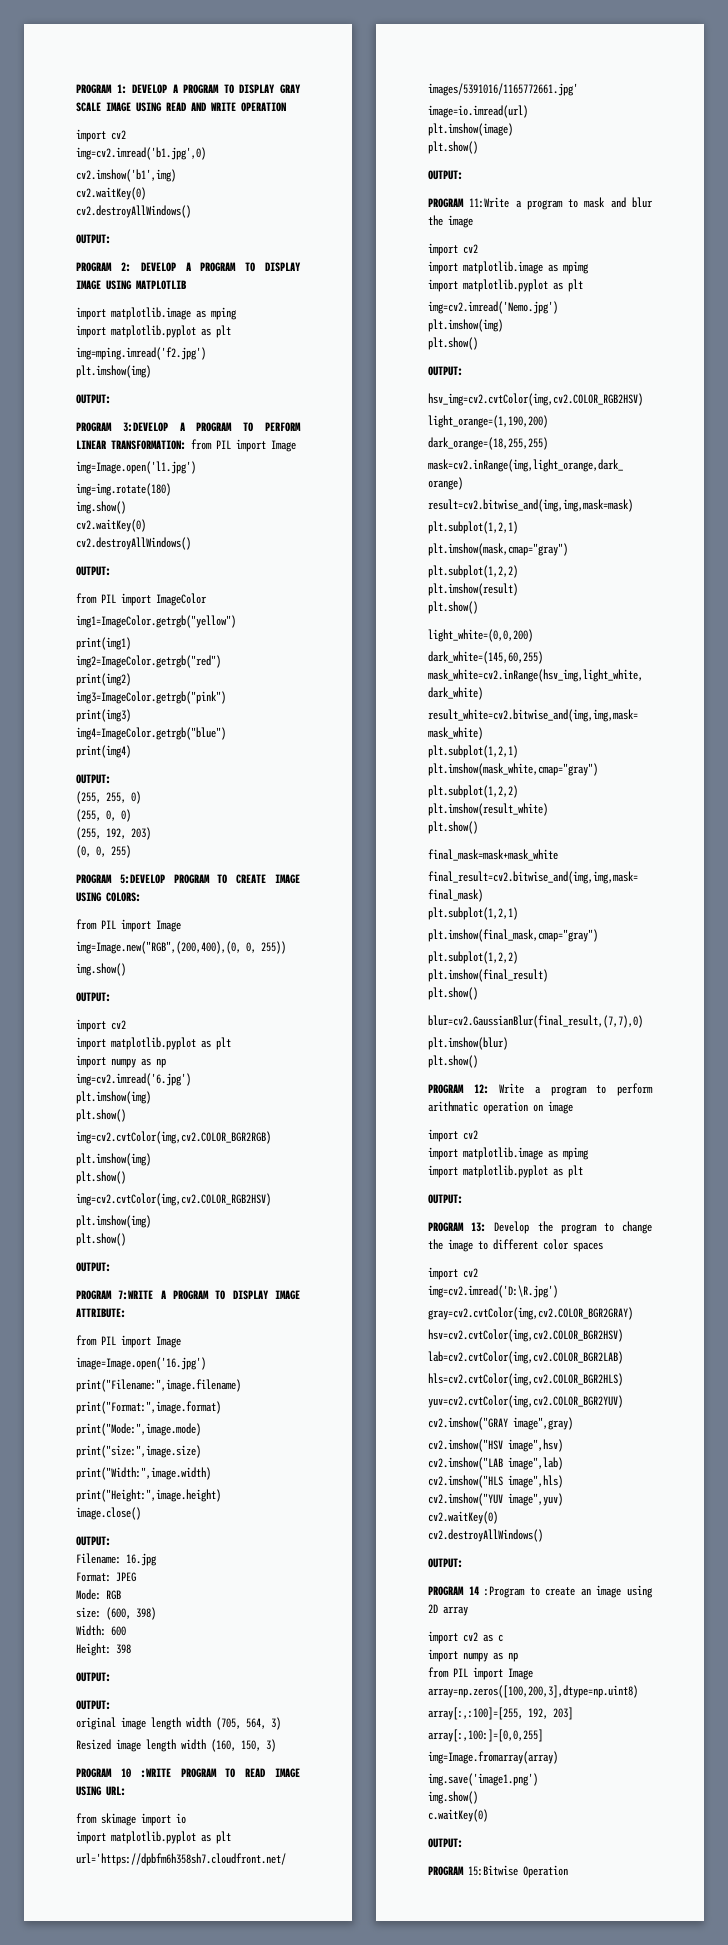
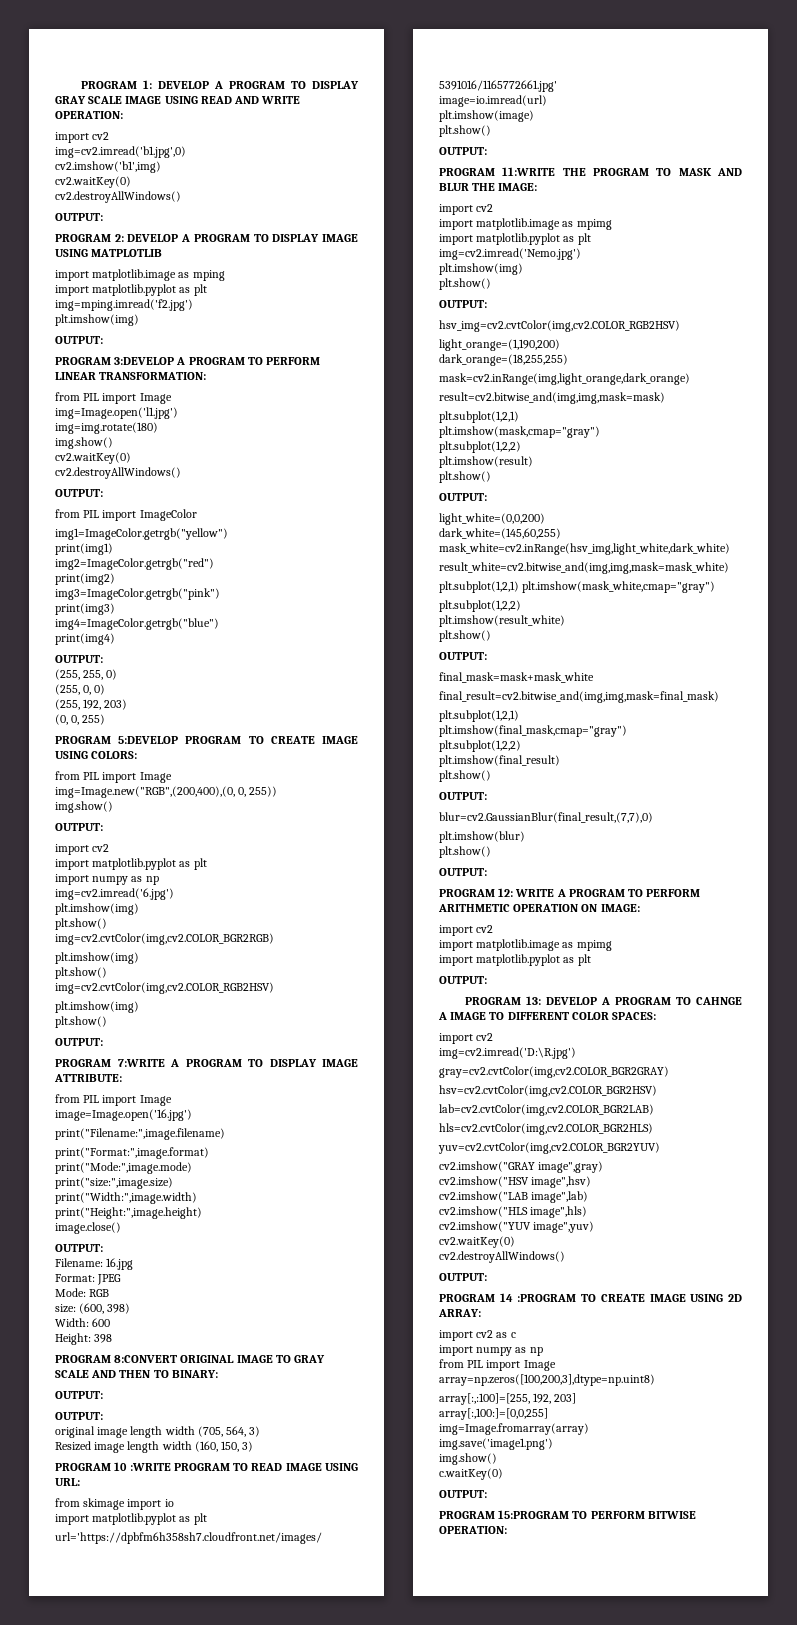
- PROGRAM 1: DEVELOP A PROGRAM TO DISPLAY GRAY SCALE IMAGE USING READ AND WRITE OPERATION
+ PROGRAM 1: DEVELOP A PROGRAM TO DISPLAY GRAY SCALE IMAGE USING READ AND WRITE OPERATION:
- PROGRAM 3:DEVELOP A PROGRAM TO PERFORM LINEAR TRANSFORMATION: from PIL import Image
+ PROGRAM 3:DEVELOP A PROGRAM TO PERFORM LINEAR TRANSFORMATION:
+ from PIL import Image
+ PROGRAM 8:CONVERT ORIGINAL IMAGE TO GRAY SCALE AND THEN TO BINARY:
- PROGRAM 11:Write a program to mask and blur the image
+ PROGRAM 11:WRITE THE PROGRAM TO MASK AND BLUR THE IMAGE:
  plt.imshow(result)
  plt.show()
+ OUTPUT:
  plt.imshow(result_white)
  plt.show()
+ OUTPUT:
  plt.imshow(final_result)
  plt.show()
+ OUTPUT:
  plt.imshow(blur)
  plt.show()
+ OUTPUT:
- PROGRAM 12: Write a program to perform arithmatic operation on image
+ PROGRAM 12: WRITE A PROGRAM TO PERFORM ARITHMETIC OPERATION ON IMAGE:
- PROGRAM 13: Develop the program to change the image to different color spaces
+ PROGRAM 13: DEVELOP A PROGRAM TO CAHNGE A IMAGE TO DIFFERENT COLOR SPACES:
- PROGRAM 14 :Program to create an image using 2D array
+ PROGRAM 14 :PROGRAM TO CREATE IMAGE USING 2D ARRAY:
- PROGRAM 15:Bitwise Operation
+ PROGRAM 15:PROGRAM TO PERFORM BITWISE OPERATION:

